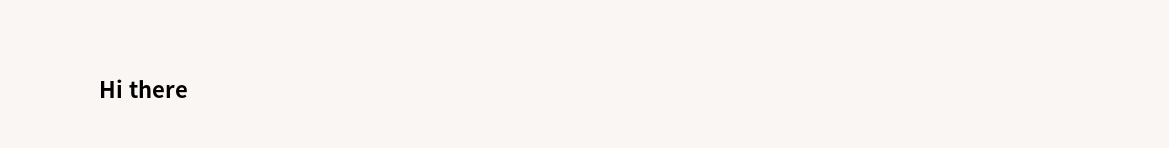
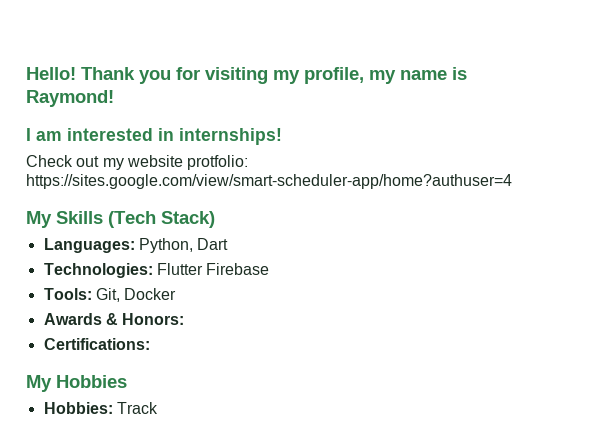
- Hi there
+ Hello! Thank you for visiting my profile, my name is Raymond!
+ I am interested in internships!
+ Check out my website protfolio: https://sites.google.com/view/smart-scheduler-app/home?authuser=4
+ My Skills (Tech Stack)
+ Languages: Python, Dart
+ Technologies: Flutter Firebase
+ Tools: Git, Docker
+ Awards & Honors:
+ Certifications:
+ My Hobbies
+ Hobbies: Track

